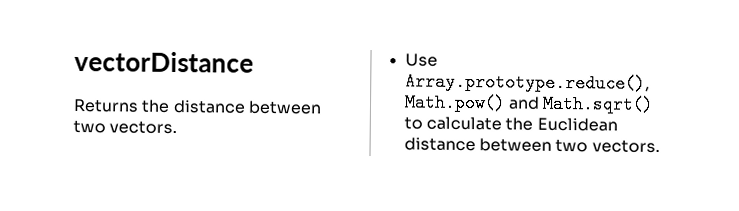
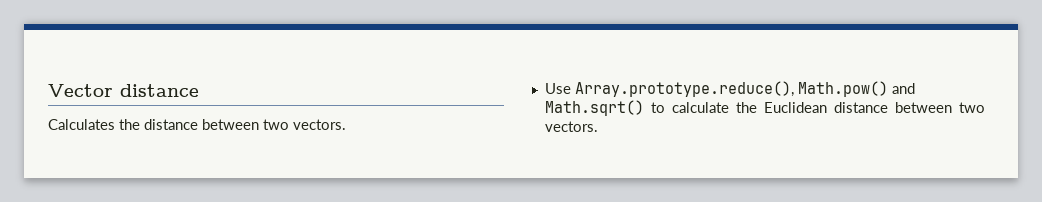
- vectorDistance
- Returns the distance between two vectors.
+ Vector distance
+ Calculates the distance between two vectors.

